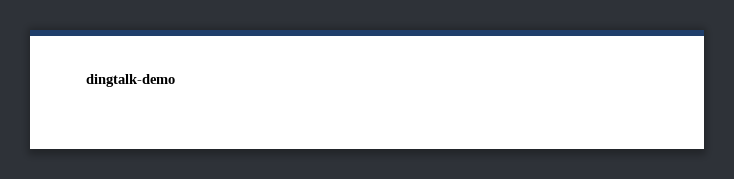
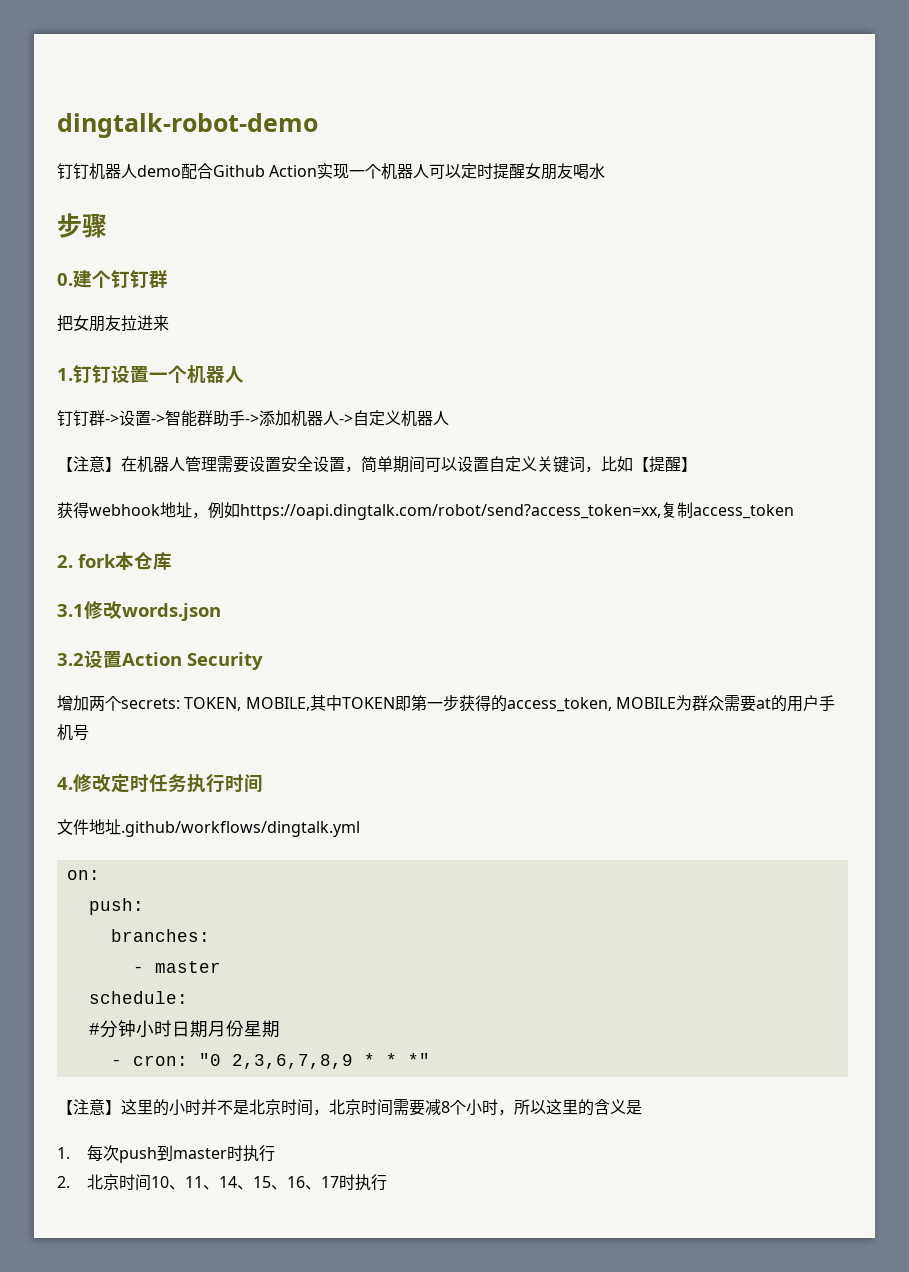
- dingtalk-demo
+ dingtalk-robot-demo
+ 钉钉机器人demo配合Github Action实现一个机器人可以定时提醒女朋友喝水
+ 步骤
+ 0.建个钉钉群
+ 把女朋友拉进来
+ 1.钉钉设置一个机器人
+ 钉钉群->设置->智能群助手->添加机器人->自定义机器人
+ 【注意】在机器人管理需要设置安全设置，简单期间可以设置自定义关键词，比如【提醒】
+ 获得webhook地址，例如https://oapi.dingtalk.com/robot/send?access_token=xx,复制access_token
+ 2. fork本仓库
+ 3.1修改words.json
+ 3.2设置Action Security
+ 增加两个secrets: TOKEN, MOBILE,其中TOKEN即第一步获得的access_token, MOBILE为群众需要at的用户手机号
+ 4.修改定时任务执行时间
+ 文件地址.github/workflows/dingtalk.yml
+ on:
+ push:
+ branches:
+ - master
+ schedule:
+ #分钟小时日期月份星期
+ - cron: "0 2,3,6,7,8,9 * * *"
+ 【注意】这里的小时并不是北京时间，北京时间需要减8个小时，所以这里的含义是
+ 1.每次push到master时执行
+ 2.北京时间10、11、14、15、16、17时执行

